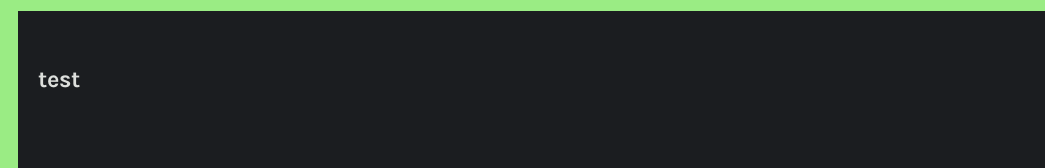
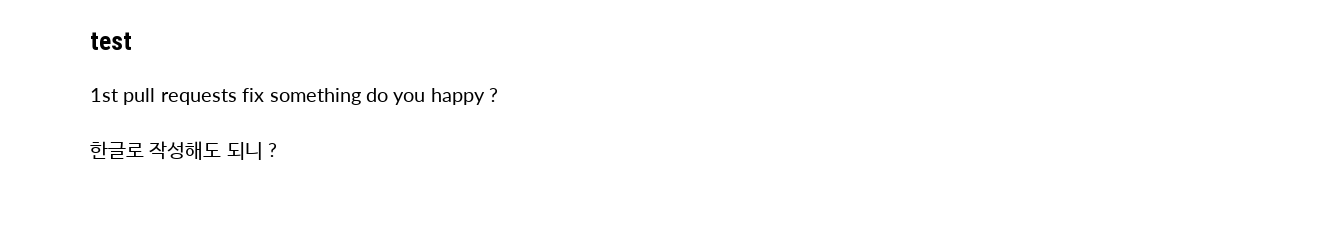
+ 1st pull requests fix something do you happy ?
+ 한글로 작성해도 되니 ?

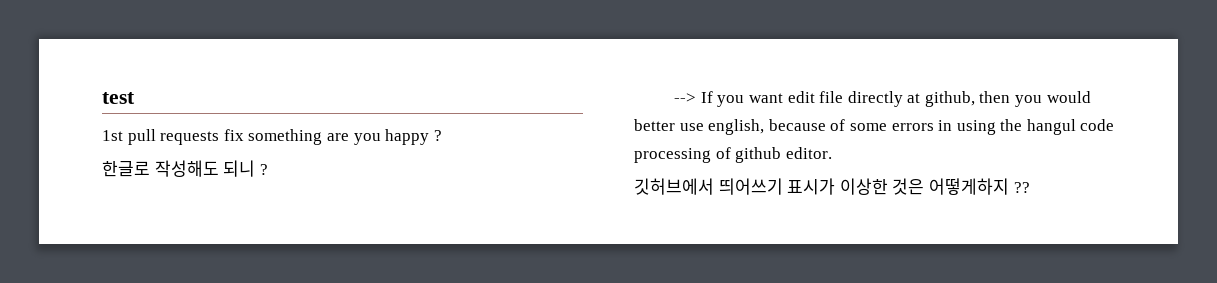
- 1st pull requests fix something do you happy ?
+ 1st pull requests fix something are you happy ?
+ --> If you want edit file directly at github, then you would better use english, because of some errors in using the hangul code processing of github editor.
+ 깃허브에서 띄어쓰기 표시가 이상한 것은 어떻게하지 ??

